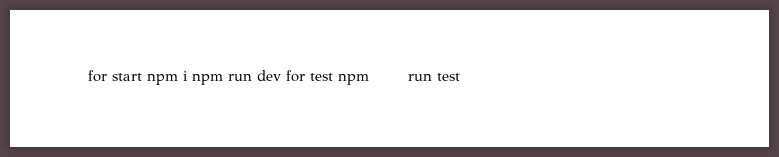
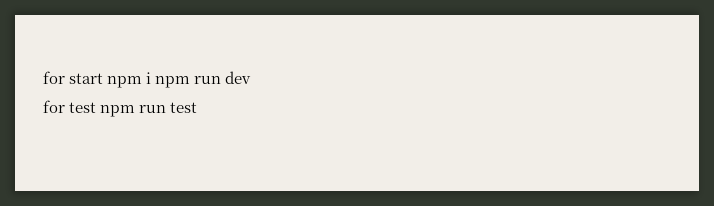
- for start npm i npm run dev for test npm run test
+ for start npm i npm run dev
+ for test npm run test

